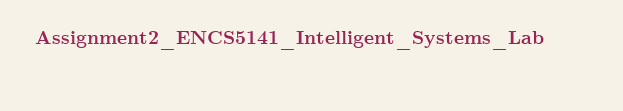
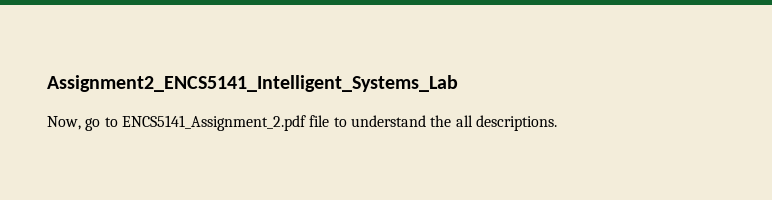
+ Now, go to ENCS5141_Assignment_2.pdf file to understand the all descriptions.

